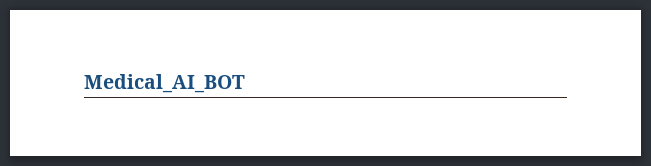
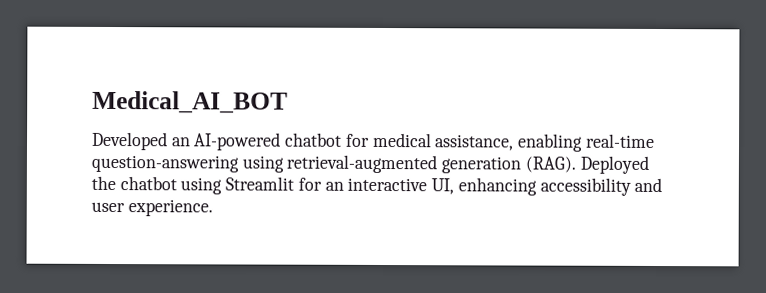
+ Developed an AI-powered chatbot for medical assistance, enabling real-time question-answering using retrieval-augmented generation (RAG). Deployed the chatbot using Streamlit for an interactive UI, enhancing accessibility and user experience.

